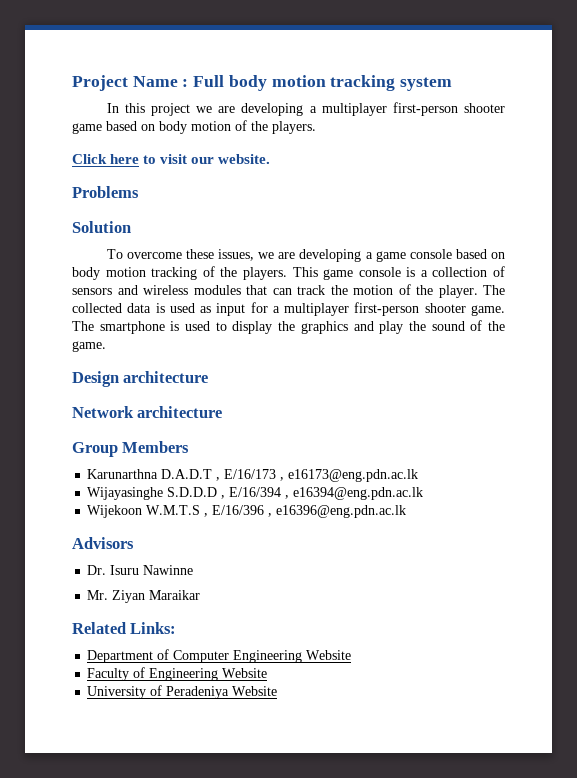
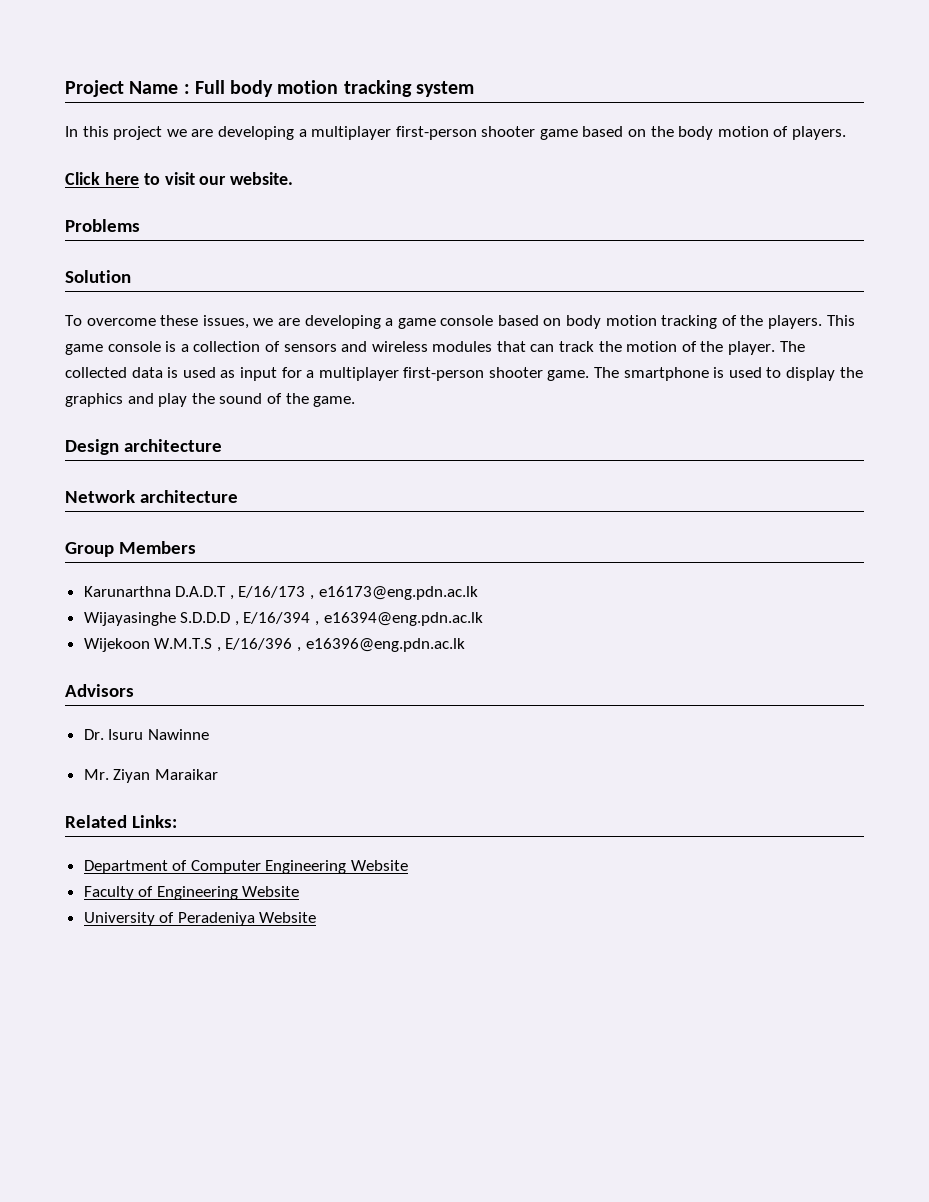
- In this project we are developing a multiplayer first-person shooter game based on body motion of the players.
+ In this project we are developing a multiplayer first-person shooter game based on the body motion of players.

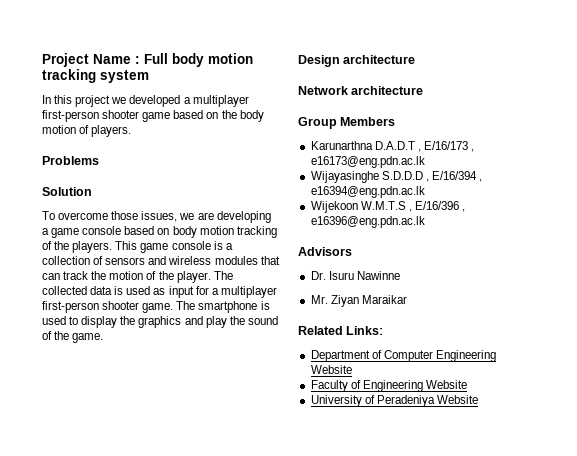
- In this project we are developing a multiplayer first-person shooter game based on the body motion of players.
+ In this project we developed a multiplayer first-person shooter game based on the body motion of players.
- Click here to visit our website.
- To overcome these issues, we are developing a game console based on body motion tracking of the players.
+ To overcome those issues, we are developing a game console based on body motion tracking of the players.

